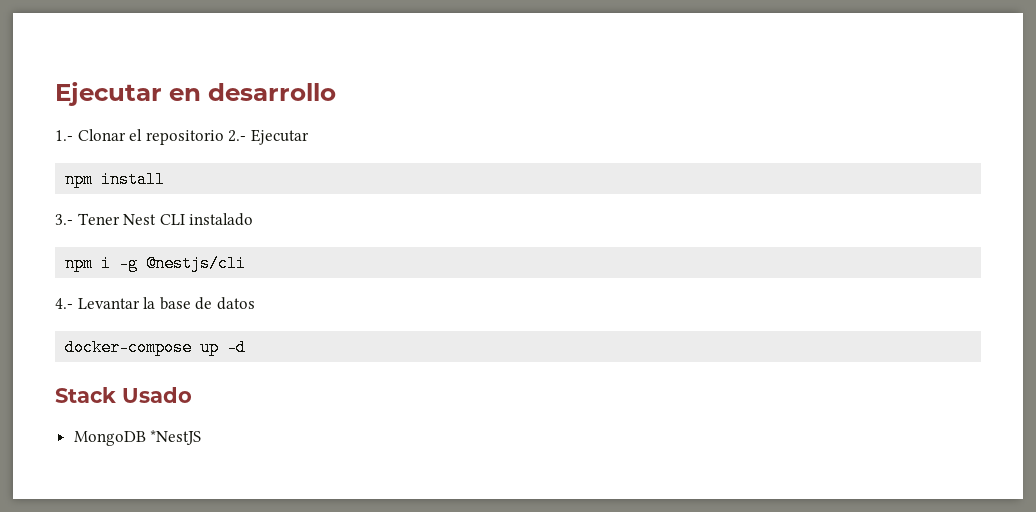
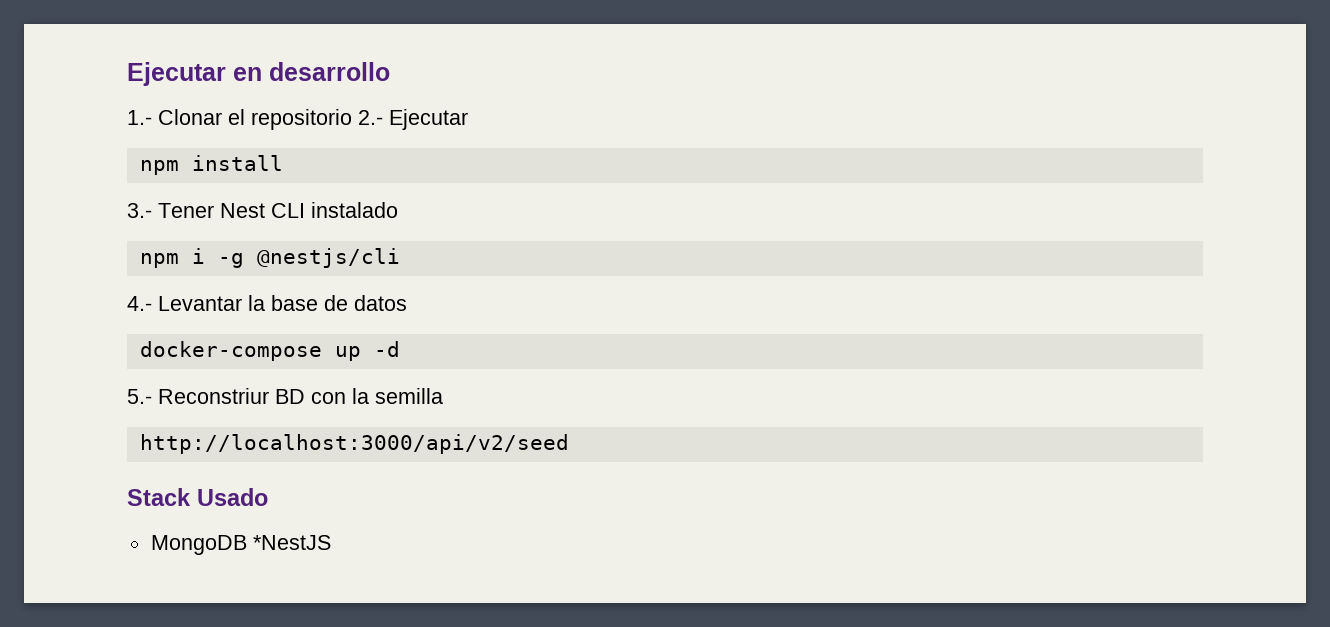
+ 5.- Reconstriur BD con la semilla
+ http://localhost:3000/api/v2/seed

